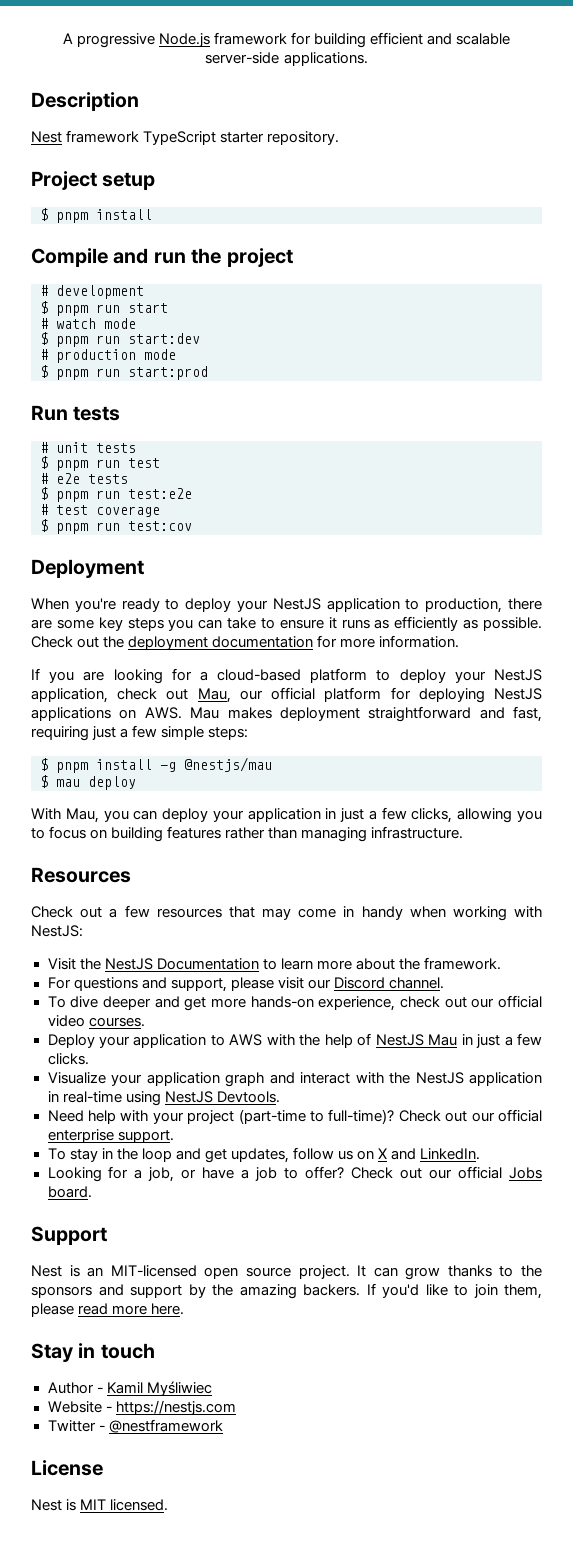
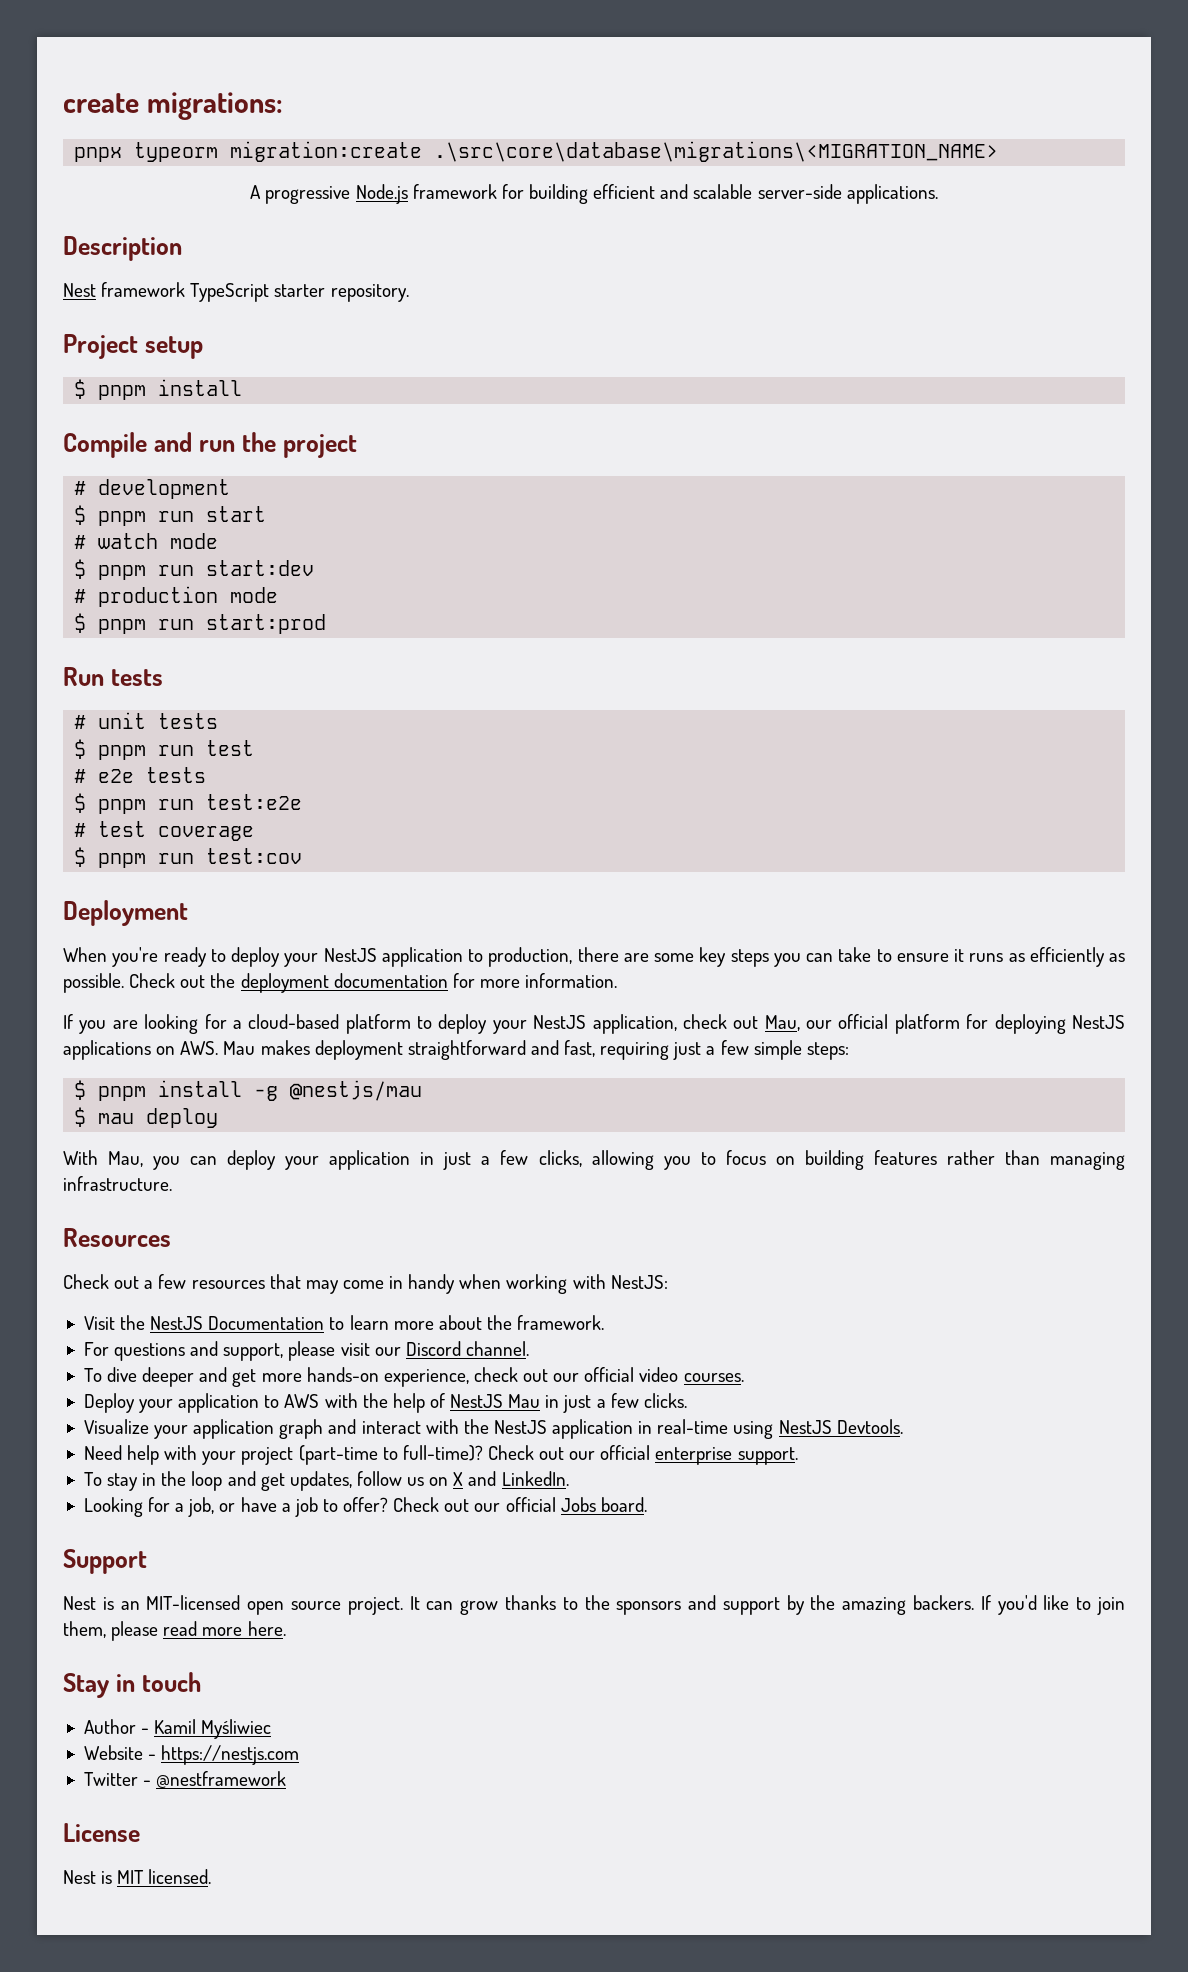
+ create migrations:
+ pnpx typeorm migration:create .\src\core\database\migrations\<MIGRATION_NAME>

